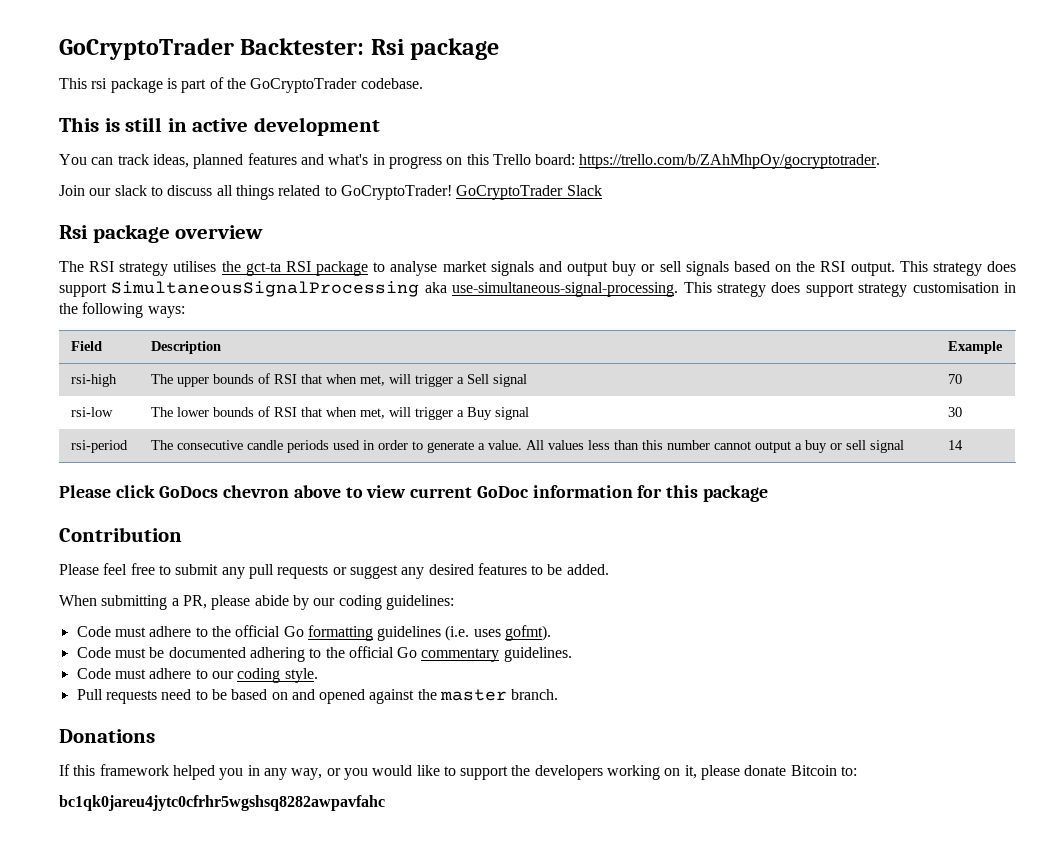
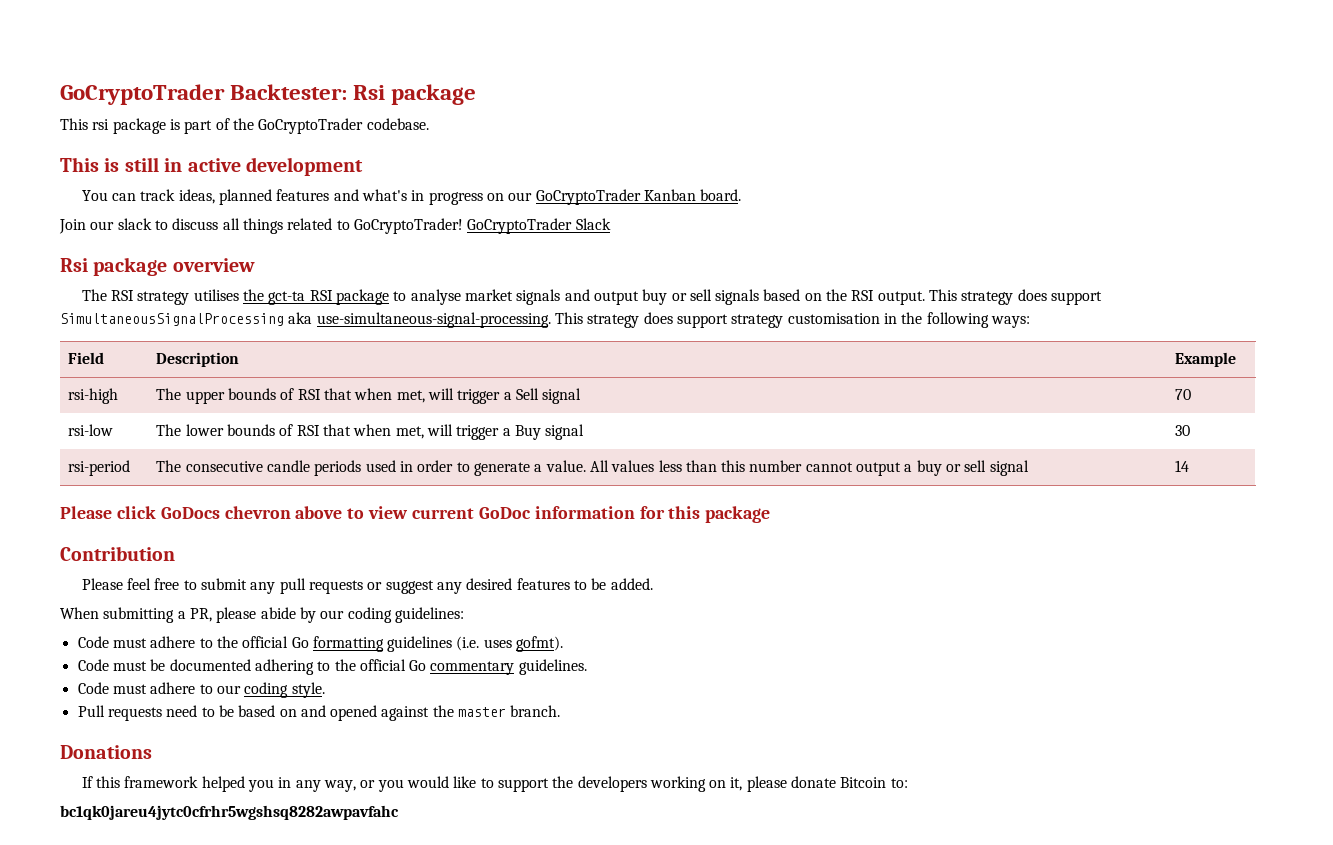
- You can track ideas, planned features and what's in progress on this Trello board: https://trello.com/b/ZAhMhpOy/gocryptotrader.
+ You can track ideas, planned features and what's in progress on our GoCryptoTrader Kanban board.

